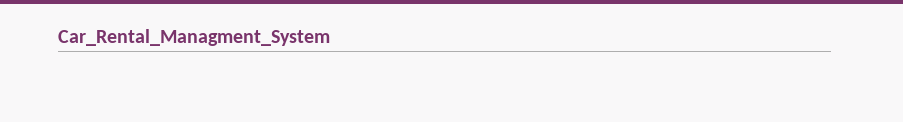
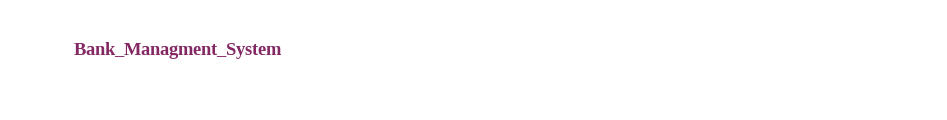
- Car_Rental_Managment_System
+ Bank_Managment_System

